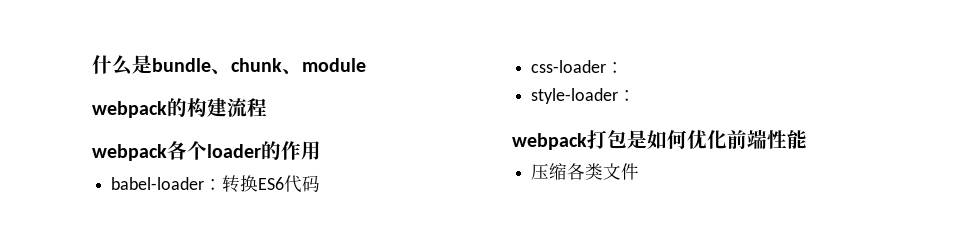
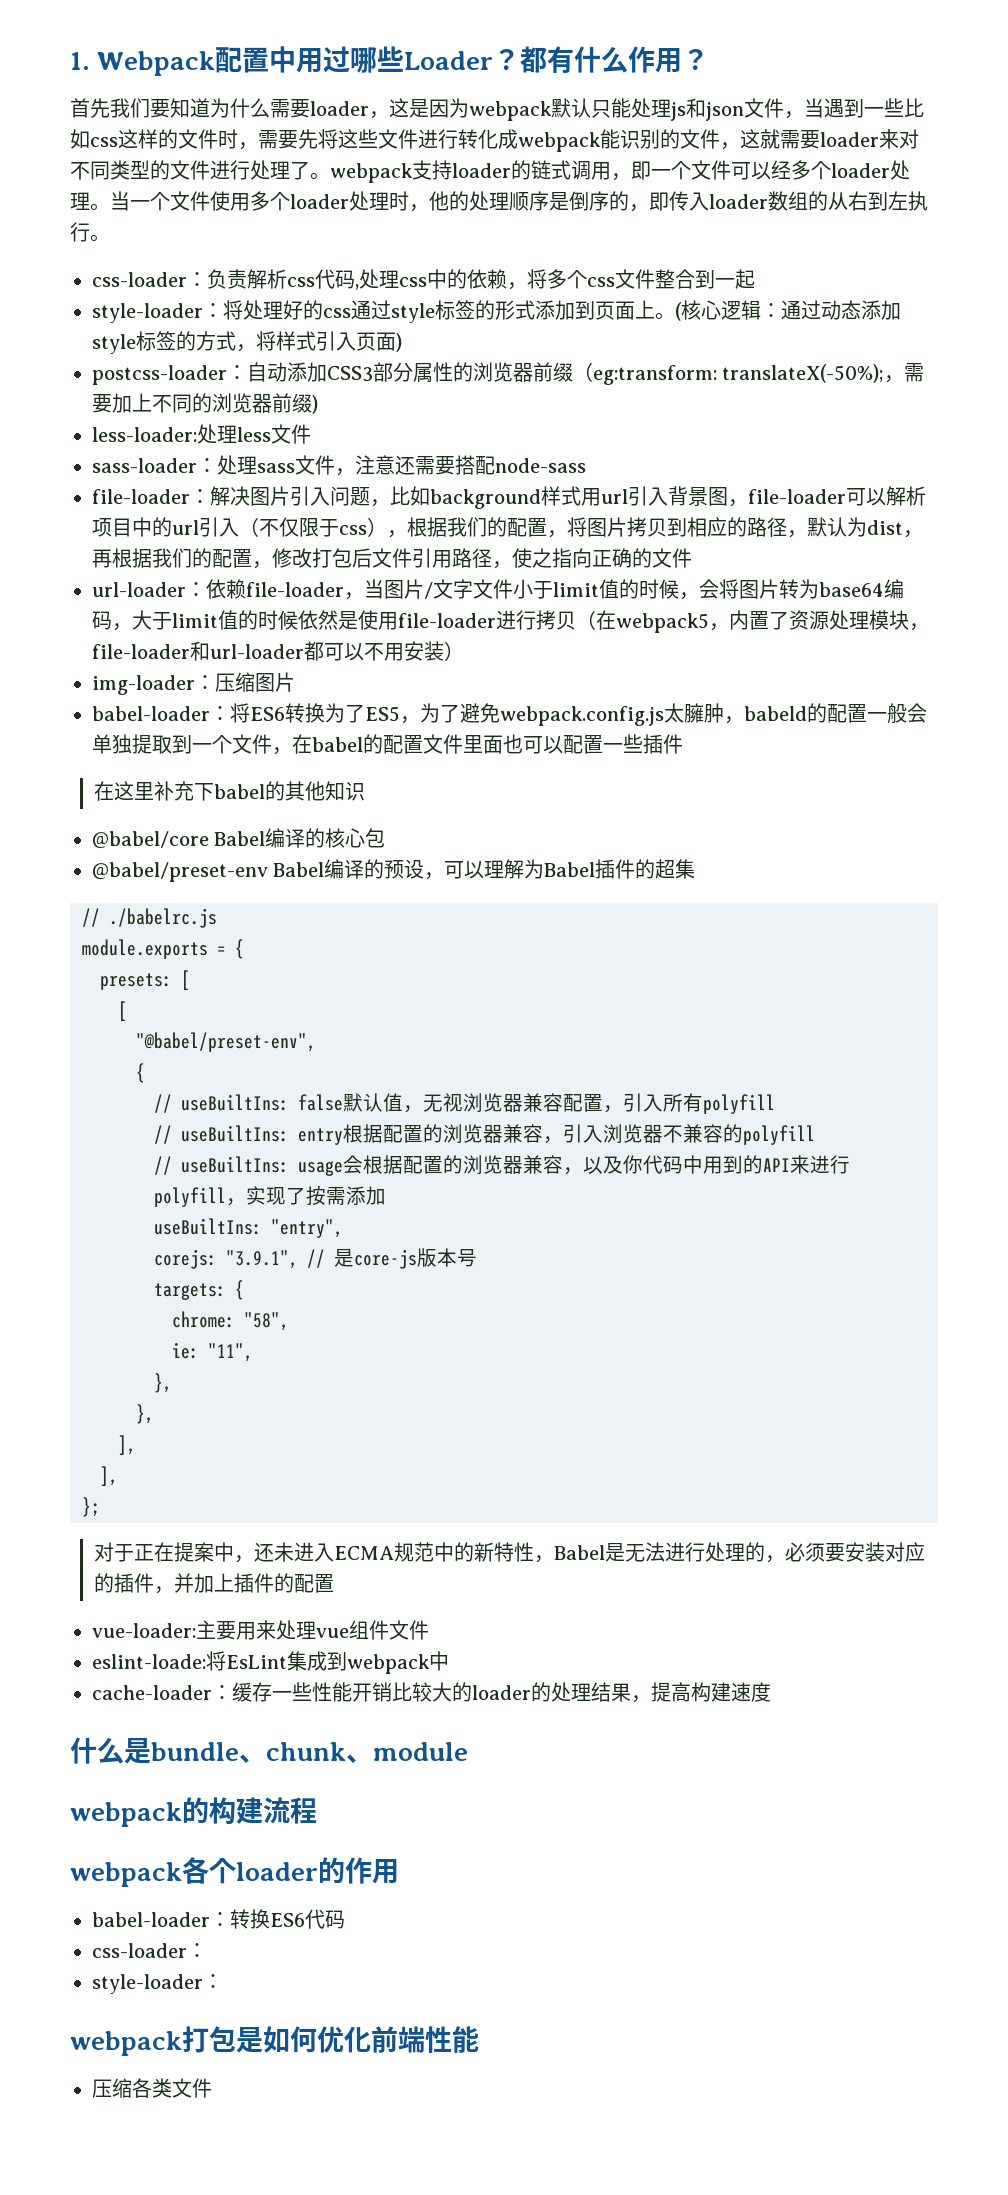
+ 1. Webpack配置中用过哪些Loader？都有什么作用？
+ 首先我们要知道为什么需要loader，这是因为webpack默认只能处理js和json文件，当遇到一些比如css这样的文件时，需要先将这些文件进行转化成webpack能识别的文件，这就需要loader来对不同类型的文件进行处理了。webpack支持loader的链式调用，即一个文件可以经多个loader处理。当一个文件使用多个loader处理时，他的处理顺序是倒序的，即传入loader数组的从右到左执行。
+ css-loader：负责解析css代码,处理css中的依赖，将多个css文件整合到一起
+ style-loader：将处理好的css通过style标签的形式添加到页面上。(核心逻辑：通过动态添加style标签的方式，将样式引入页面)
+ postcss-loader：自动添加CSS3部分属性的浏览器前缀（eg:transform: translateX(-50%);，需要加上不同的浏览器前缀)
+ less-loader:处理less文件
+ sass-loader：处理sass文件，注意还需要搭配node-sass
+ file-loader：解决图片引入问题，比如background样式用url引入背景图，file-loader可以解析项目中的url引入（不仅限于css），根据我们的配置，将图片拷贝到相应的路径，默认为dist，再根据我们的配置，修改打包后文件引用路径，使之指向正确的文件
+ url-loader：依赖file-loader，当图片/文字文件小于limit值的时候，会将图片转为base64编码，大于limit值的时候依然是使用file-loader进行拷贝（在webpack5，内置了资源处理模块，file-loader和url-loader都可以不用安装）
+ img-loader：压缩图片
+ babel-loader：将ES6转换为了ES5，为了避免webpack.config.js太臃肿，babeld的配置一般会单独提取到一个文件，在babel的配置文件里面也可以配置一些插件
+ 在这里补充下babel的其他知识
+ @babel/core Babel编译的核心包
+ @babel/preset-env Babel编译的预设，可以理解为Babel插件的超集
+ // ./babelrc.js
+ module.exports = {
+ presets: [
+ [
+ "@babel/preset-env",
+ {
+ // useBuiltIns: false默认值，无视浏览器兼容配置，引入所有polyfill
+ // useBuiltIns: entry根据配置的浏览器兼容，引入浏览器不兼容的polyfill
+ // useBuiltIns: usage会根据配置的浏览器兼容，以及你代码中用到的API来进行polyfill，实现了按需添加
+ useBuiltIns: "entry",
+ corejs: "3.9.1", // 是core-js版本号
+ targets: {
+ chrome: "58",
+ ie: "11",
+ },
+ },
+ ],
+ ],
+ };
+ 对于正在提案中，还未进入ECMA规范中的新特性，Babel是无法进行处理的，必须要安装对应的插件，并加上插件的配置
+ vue-loader:主要用来处理vue组件文件
+ eslint-loade:将EsLint集成到webpack中
+ cache-loader：缓存一些性能开销比较大的loader的处理结果，提高构建速度

